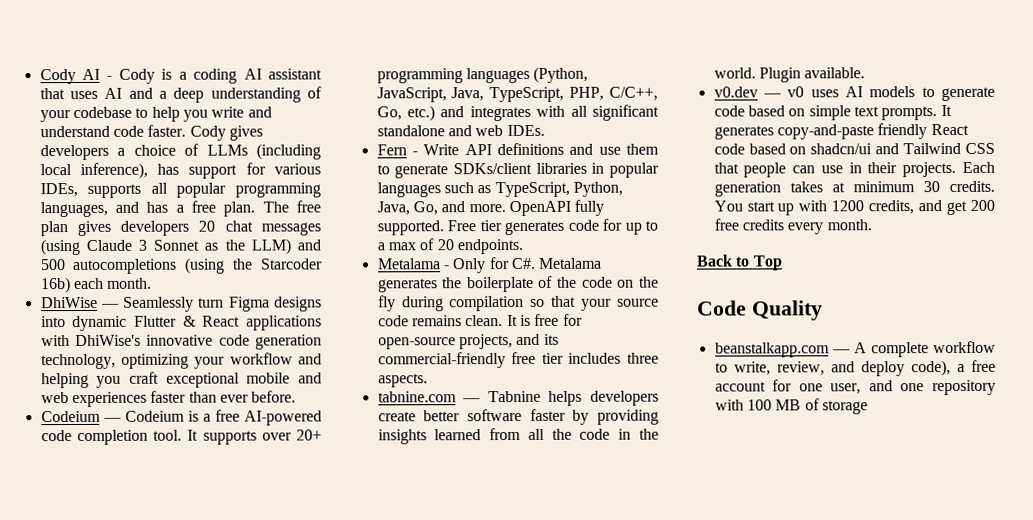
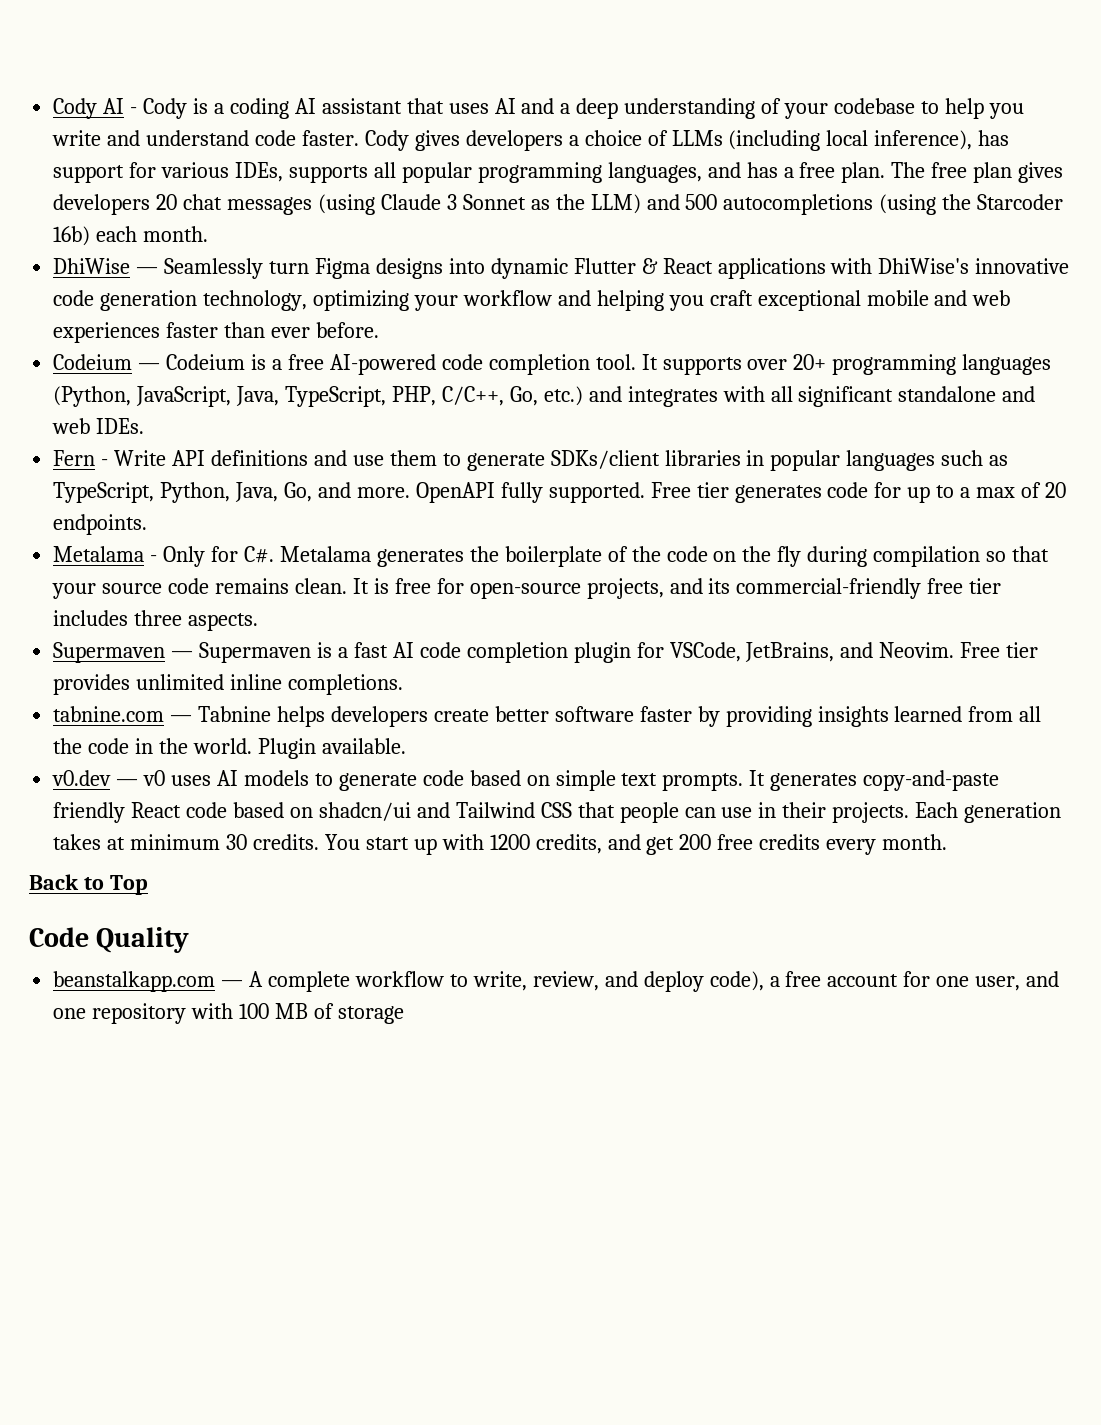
+ Supermaven — Supermaven is a fast AI code completion plugin for VSCode, JetBrains, and Neovim. Free tier provides unlimited inline completions.

